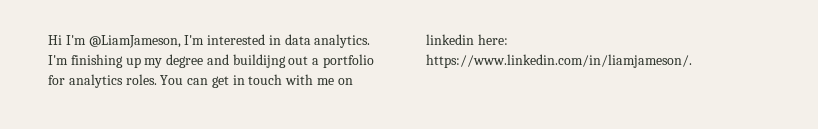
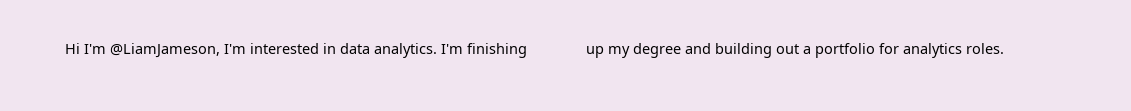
- I'm finishing up my degree and buildijng out a portfolio for analytics roles. You can get in touch with me on linkedin here: https://www.linkedin.com/in/liamjameson/.
+ I'm finishing up my degree and building out a portfolio for analytics roles.

